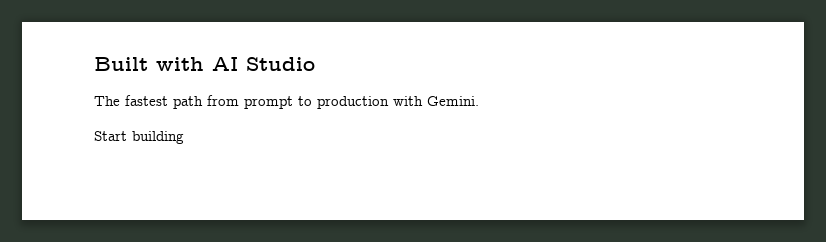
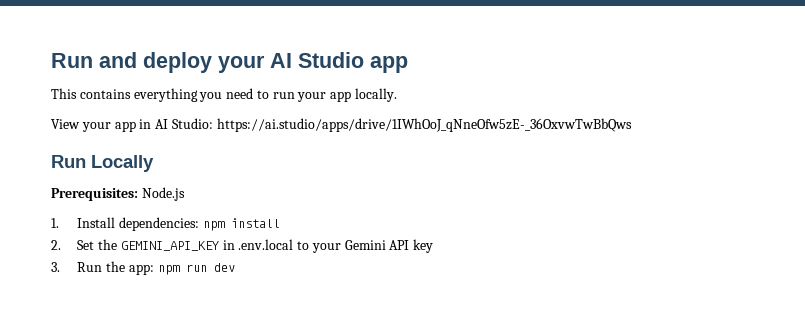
- Built with AI Studio
- The fastest path from prompt to production with Gemini.
- Start building
+ Run and deploy your AI Studio app
+ This contains everything you need to run your app locally.
+ View your app in AI Studio: https://ai.studio/apps/drive/1IWhOoJ_qNneOfw5zE-_36OxvwTwBbQws
+ Run Locally
+ Prerequisites: Node.js
+ 1. Install dependencies: npm install
+ 2. Set the GEMINI_API_KEY in .env.local to your Gemini API key
+ 3. Run the app: npm run dev

